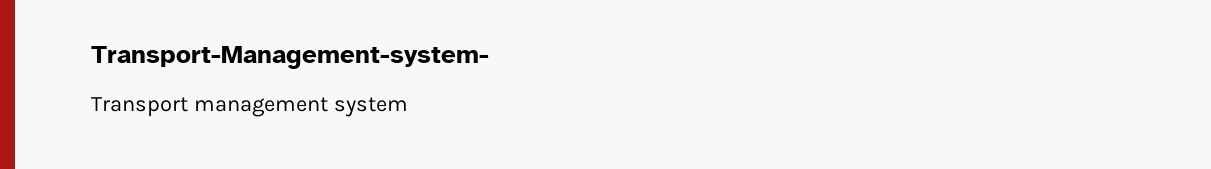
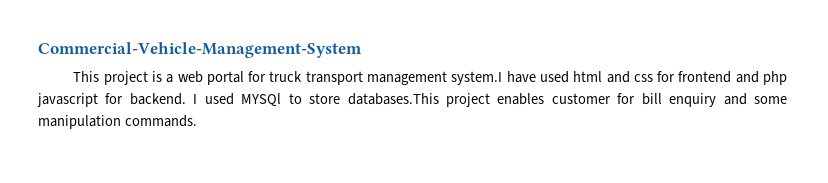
- Transport-Management-system-
- Transport management system
+ Commercial-Vehicle-Management-System
+ This project is a web portal for truck transport management system.I have used html and css for frontend and php javascript for backend. I used MYSQl to store databases.This project enables customer for bill enquiry and some manipulation commands.

